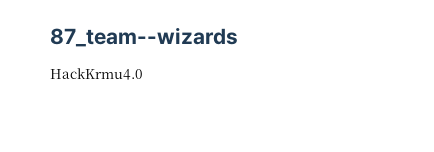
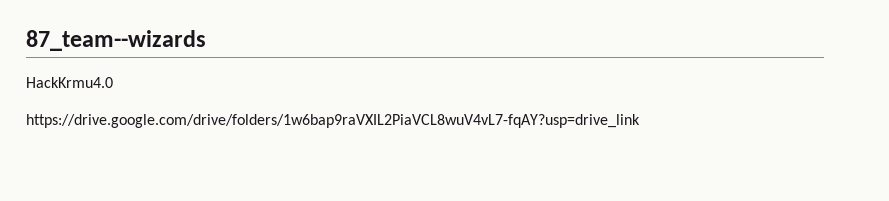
+ https://drive.google.com/drive/folders/1w6bap9raVXIL2PiaVCL8wuV4vL7-fqAY?usp=drive_link

